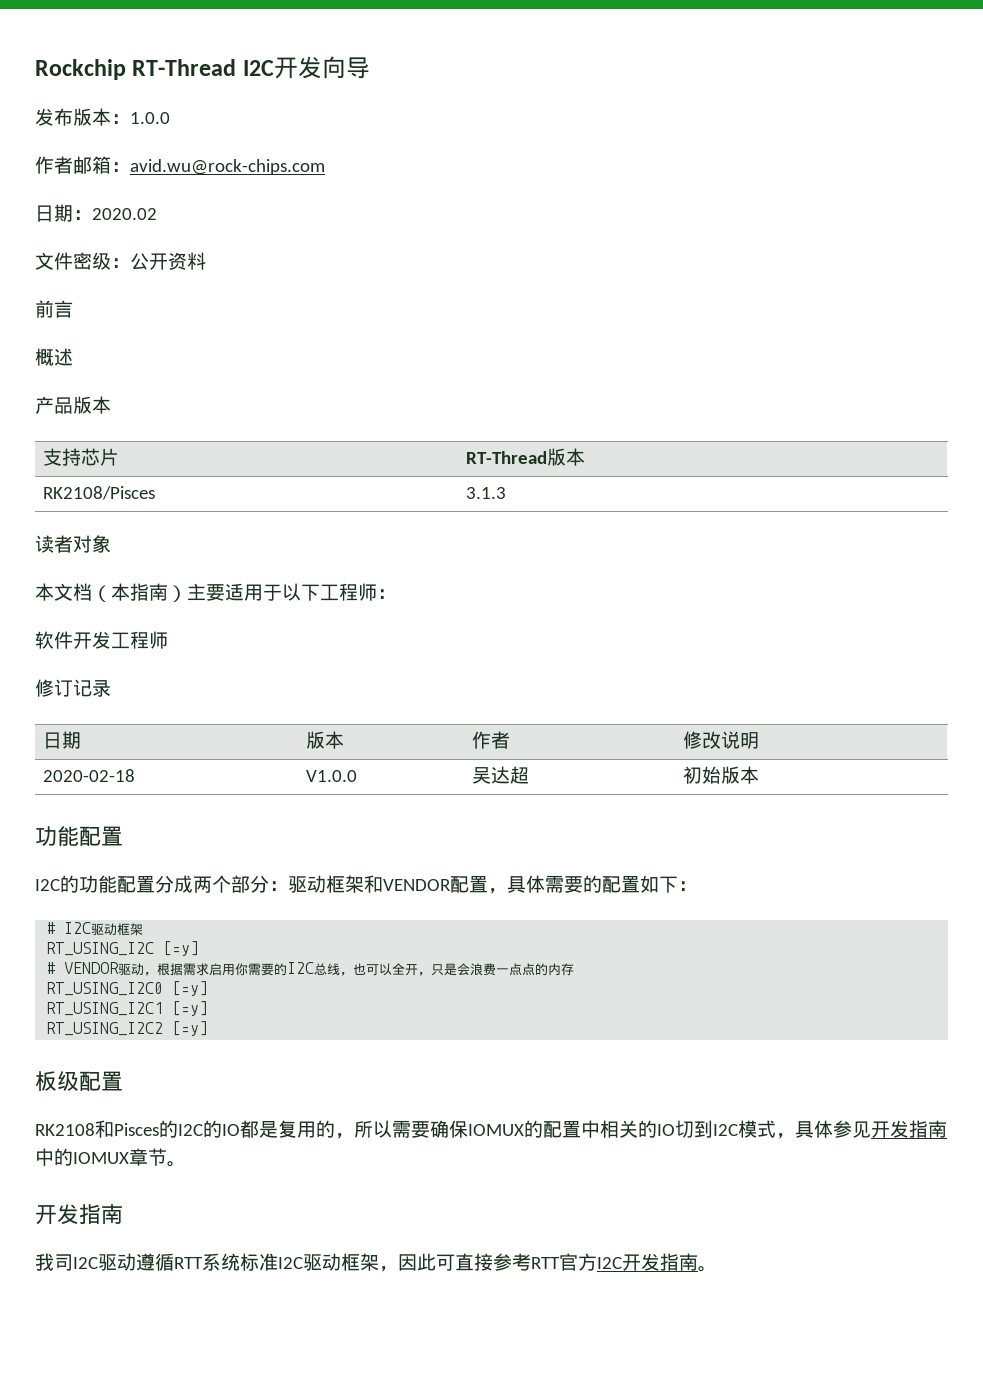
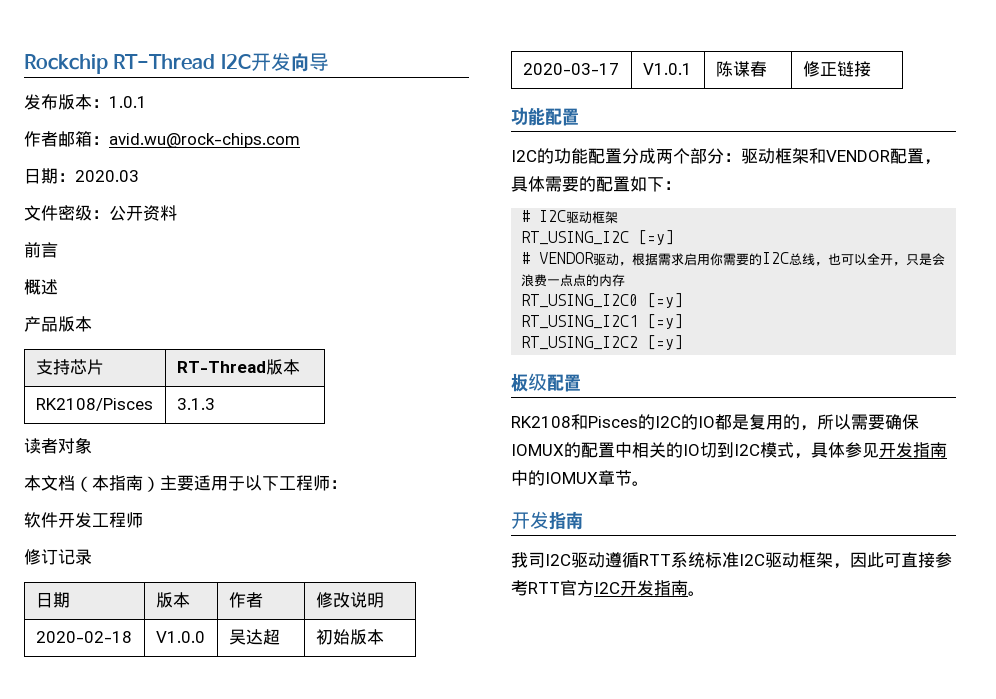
- 发布版本：1.0.0
+ 发布版本：1.0.1
- 日期：2020.02
+ 日期：2020.03
+ 2020-03-17 | V1.0.1 | 陈谋春 | 修正链接

